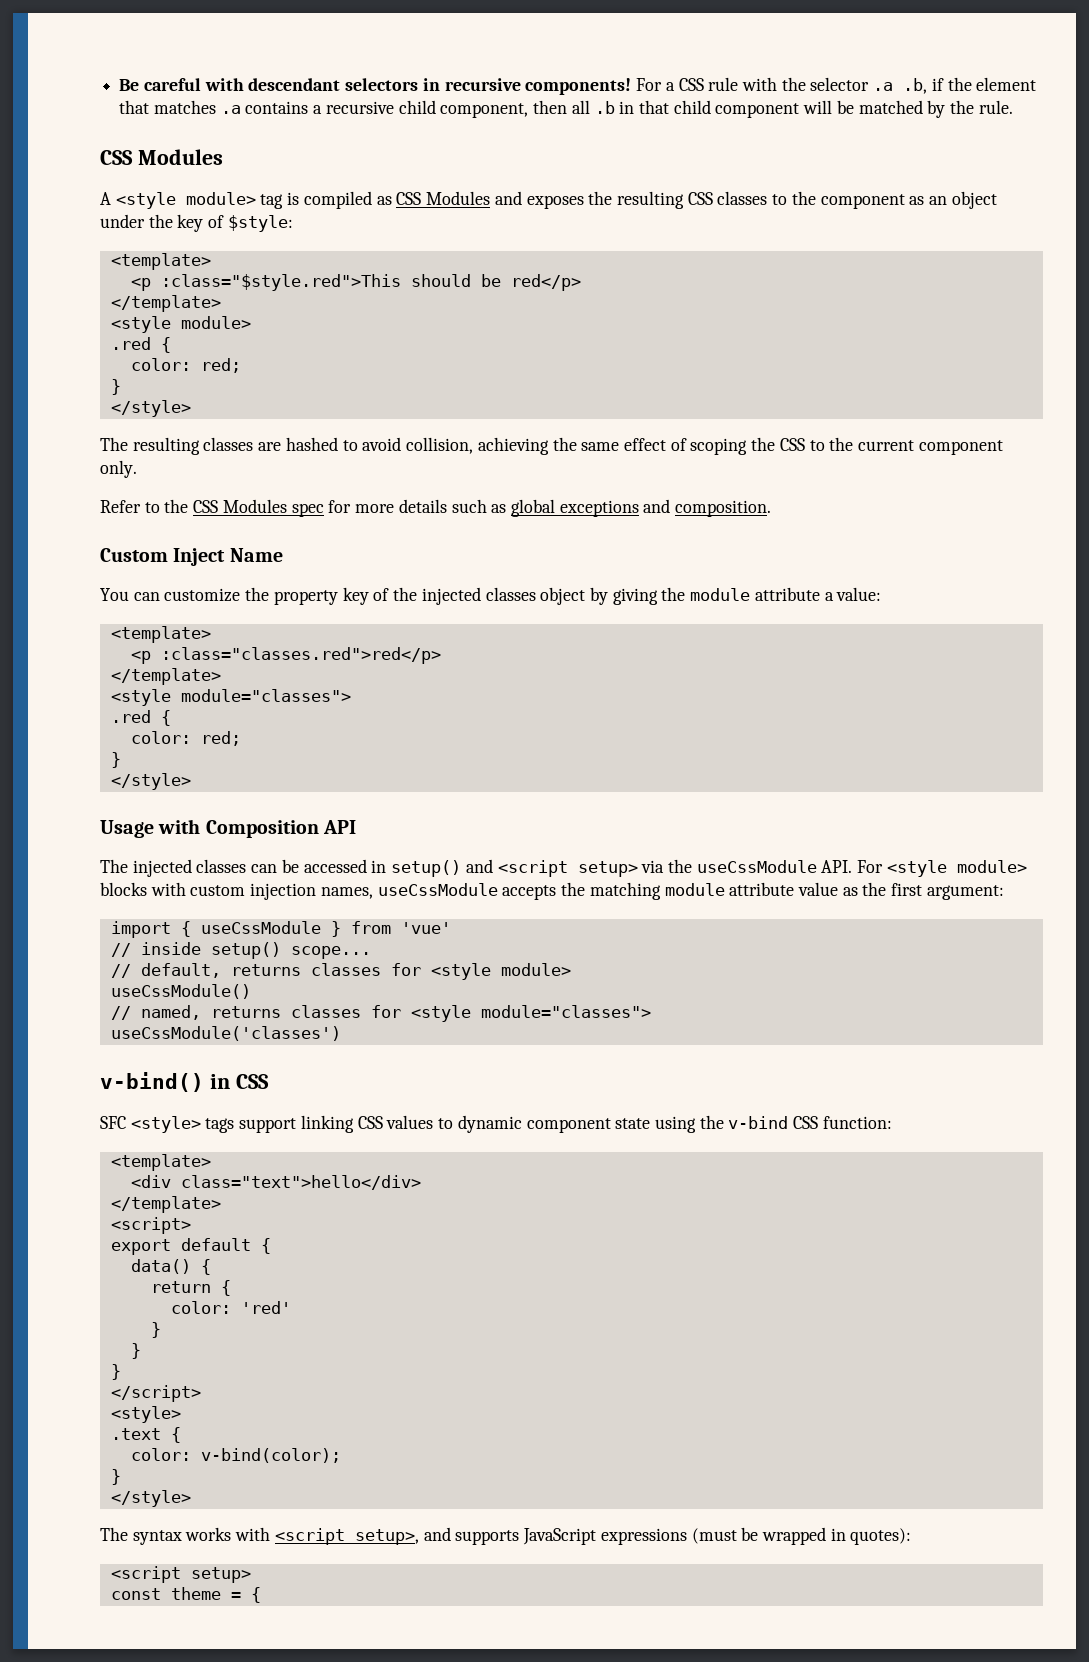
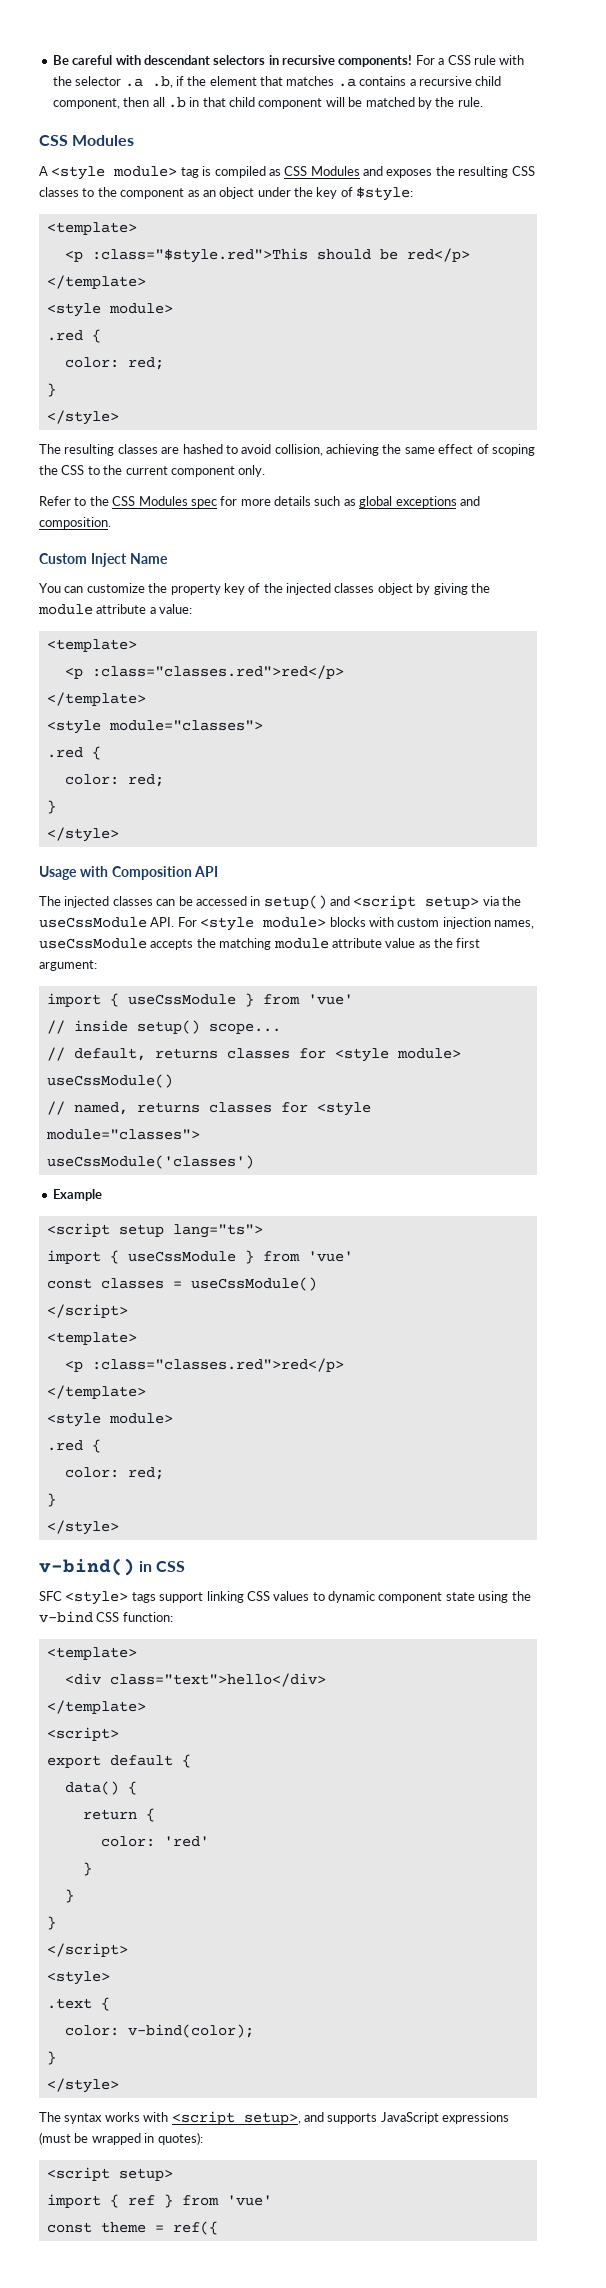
+ Example
+ <script setup lang="ts">
+ import { useCssModule } from 'vue'
+ const classes = useCssModule()
+ </script>
+ <template>
+ <p :class="classes.red">red</p>
+ </template>
+ <style module>
+ .red {
+ color: red;
+ }
+ </style>
+ import { ref } from 'vue'
- const theme = {
+ const theme = ref({

